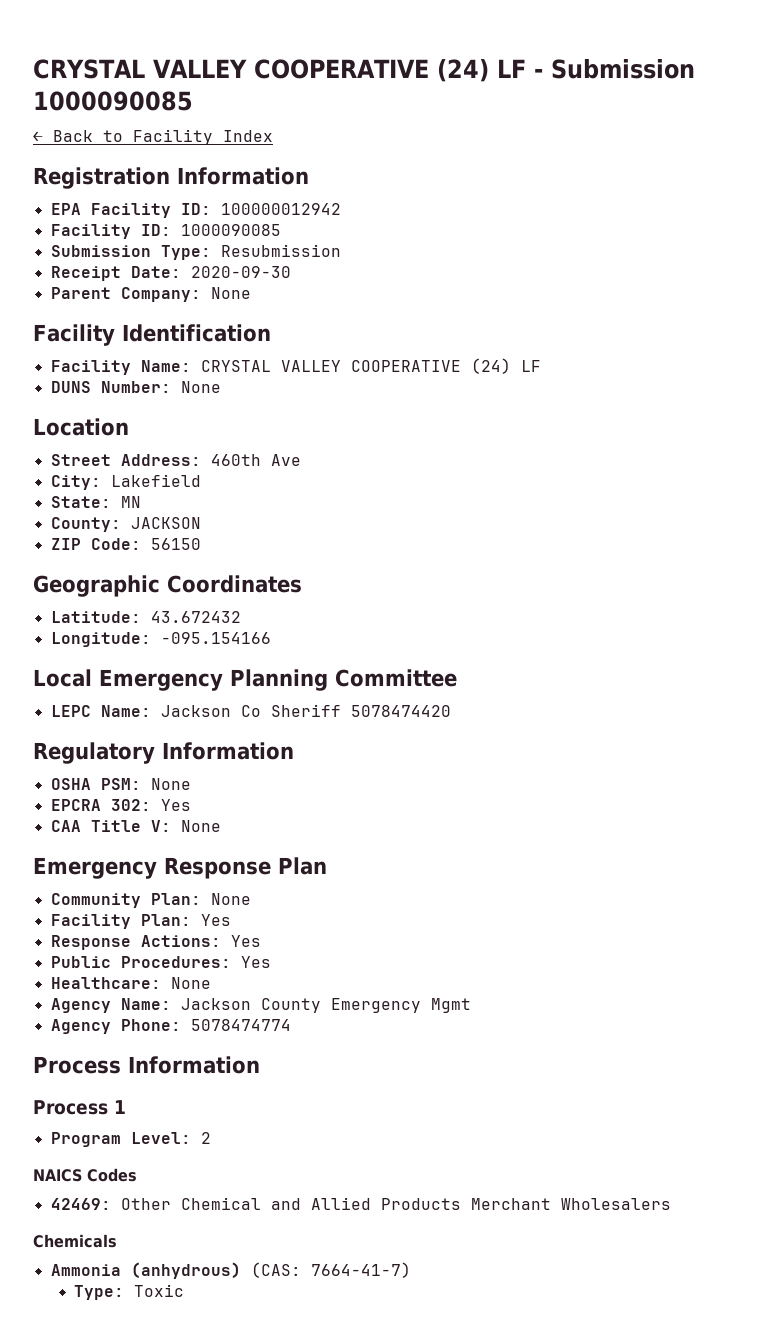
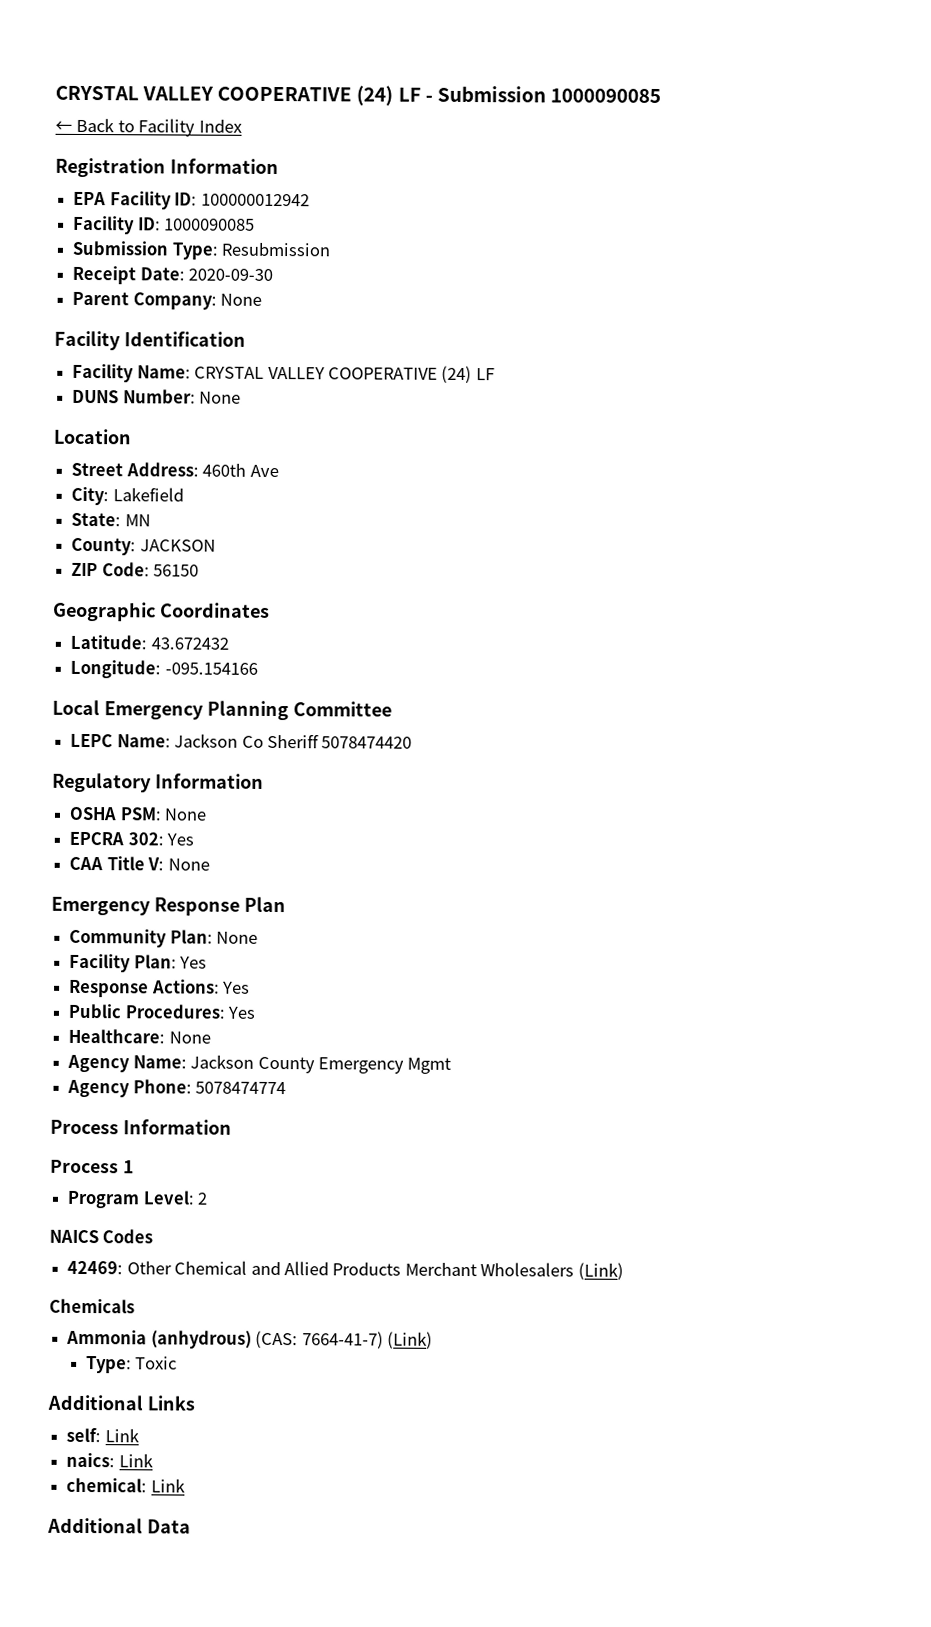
- 42469: Other Chemical and Allied Products Merchant Wholesalers
+ 42469: Other Chemical and Allied Products Merchant Wholesalers (Link)
- Ammonia (anhydrous) (CAS: 7664-41-7)
+ Ammonia (anhydrous) (CAS: 7664-41-7) (Link)
+ Additional Links
+ self: Link
+ naics: Link
+ chemical: Link
+ Additional Data

